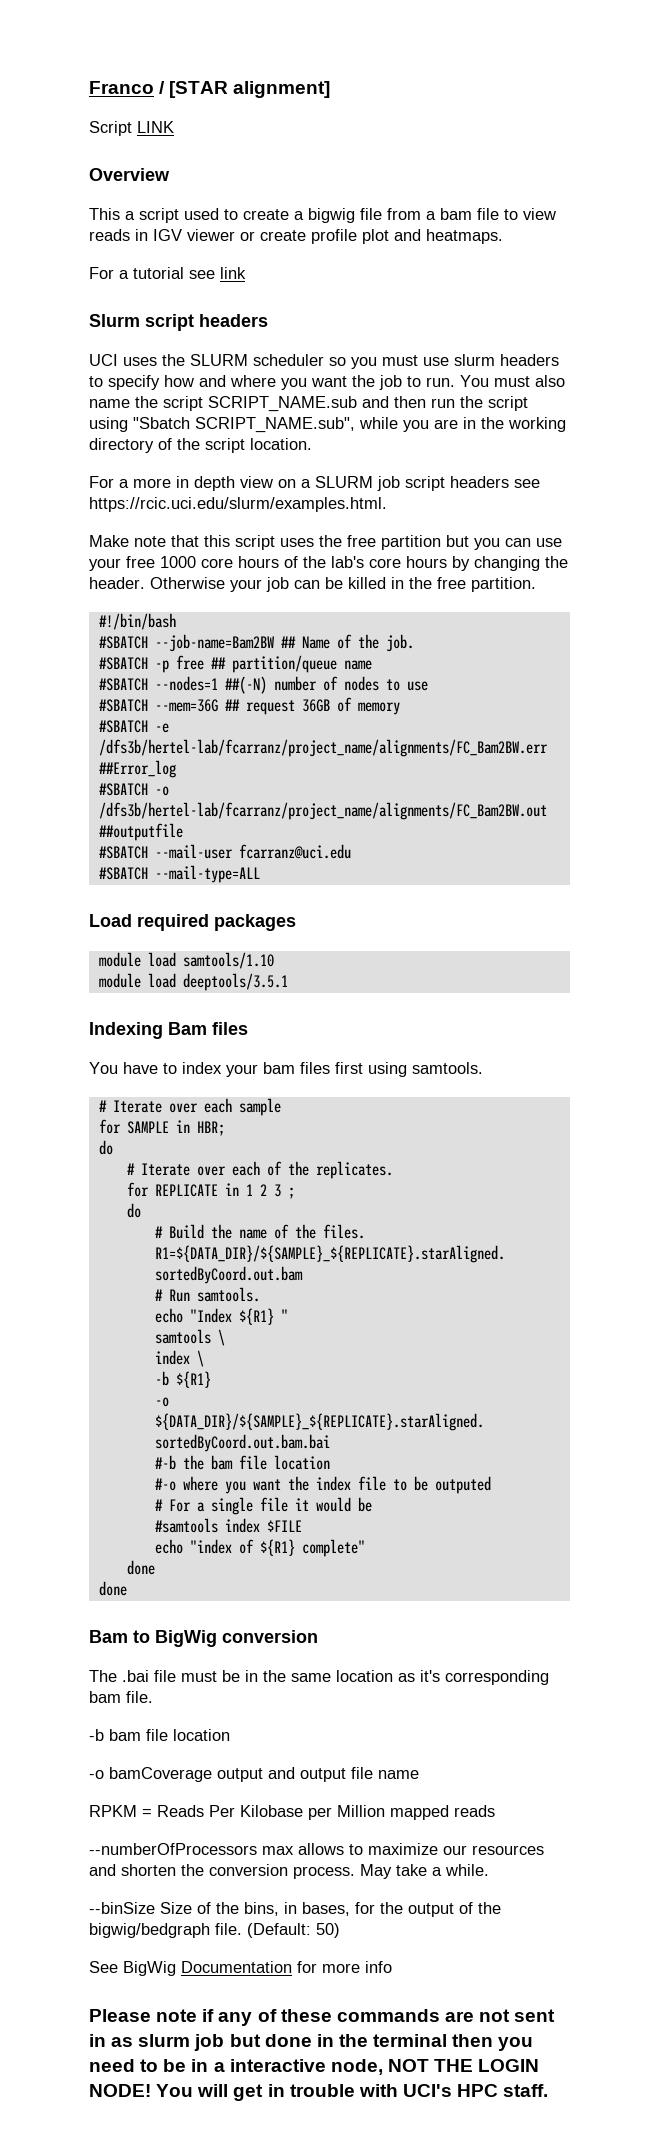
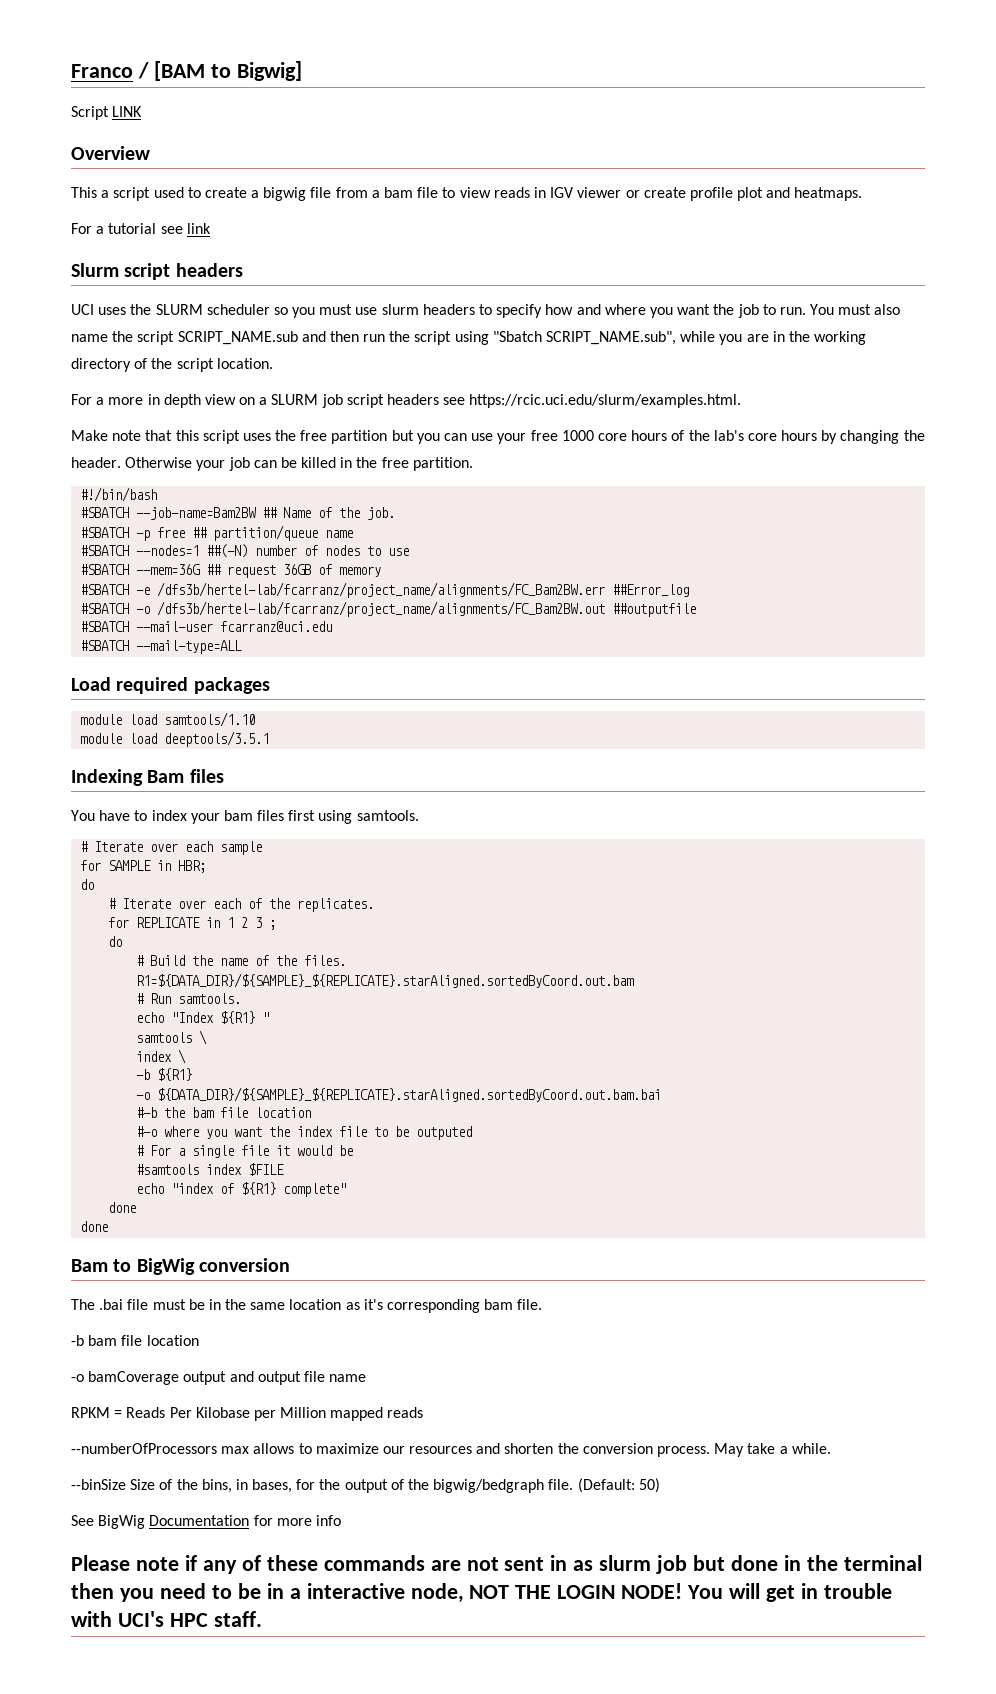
- Franco / [STAR alignment]
+ Franco / [BAM to Bigwig]

